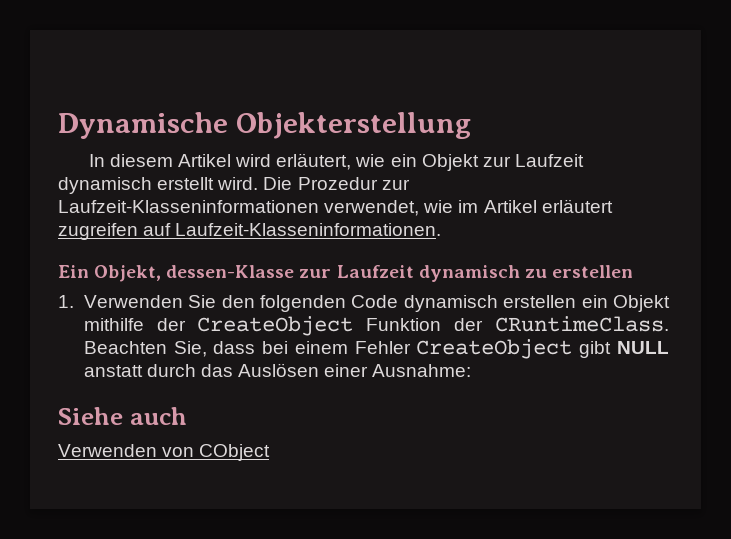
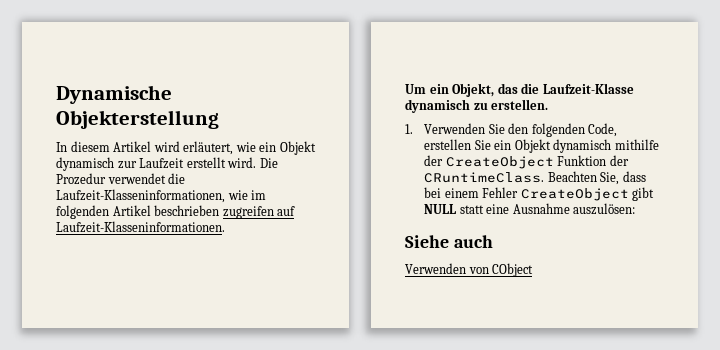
- In diesem Artikel wird erläutert, wie ein Objekt zur Laufzeit dynamisch erstellt wird.
+ In diesem Artikel wird erläutert, wie ein Objekt dynamisch zur Laufzeit erstellt wird.
- Die Prozedur zur Laufzeit-Klasseninformationen verwendet, wie im Artikel erläutert zugreifen auf Laufzeit-Klasseninformationen.
- Ein Objekt, dessen-Klasse zur Laufzeit dynamisch zu erstellen
+ Die Prozedur verwendet die Laufzeit-Klasseninformationen, wie im folgenden Artikel beschrieben zugreifen auf Laufzeit-Klasseninformationen.
+ Um ein Objekt, das die Laufzeit-Klasse dynamisch zu erstellen.
- 1. Verwenden Sie den folgenden Code dynamisch erstellen ein Objekt mithilfe der CreateObject Funktion der CRuntimeClass.
+ 1. Verwenden Sie den folgenden Code, erstellen Sie ein Objekt dynamisch mithilfe der CreateObject Funktion der CRuntimeClass.
- Beachten Sie, dass bei einem Fehler CreateObject gibt NULL anstatt durch das Auslösen einer Ausnahme:
+ Beachten Sie, dass bei einem Fehler CreateObject gibt NULL statt eine Ausnahme auszulösen:

